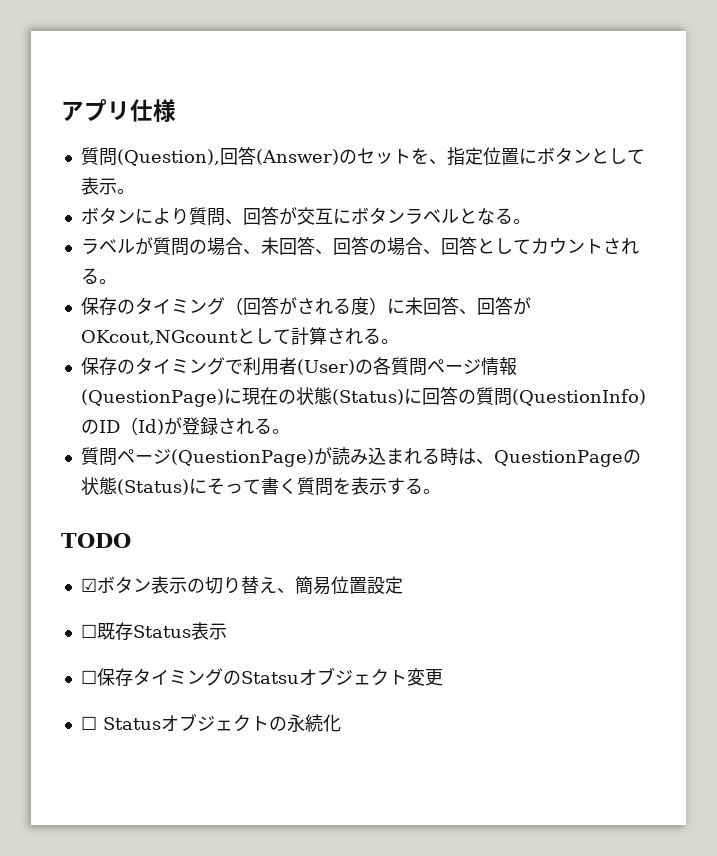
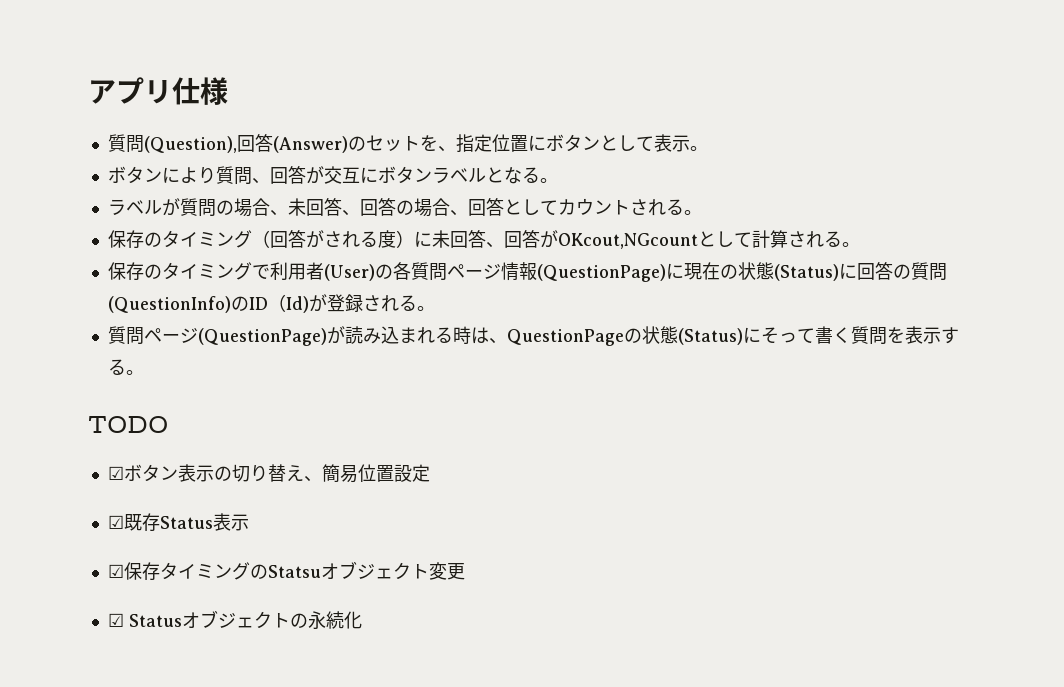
- ☐既存Status表示
+ ☑既存Status表示
- ☐保存タイミングのStatsuオブジェクト変更
+ ☑保存タイミングのStatsuオブジェクト変更
- ☐ Statusオブジェクトの永続化
+ ☑ Statusオブジェクトの永続化

